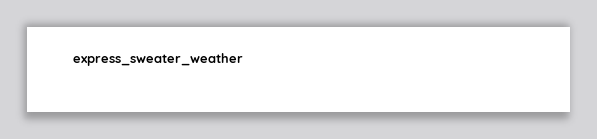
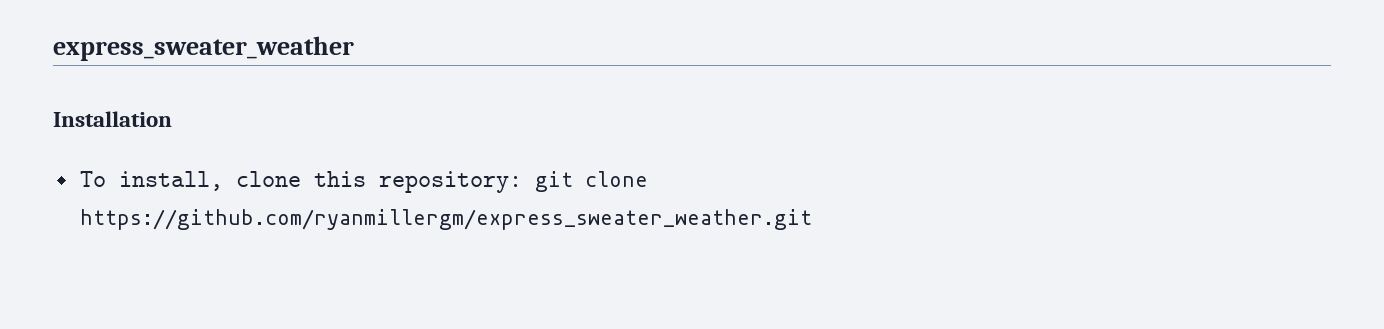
+ Installation
+ To install, clone this repository: git clone https://github.com/ryanmillergm/express_sweater_weather.git

